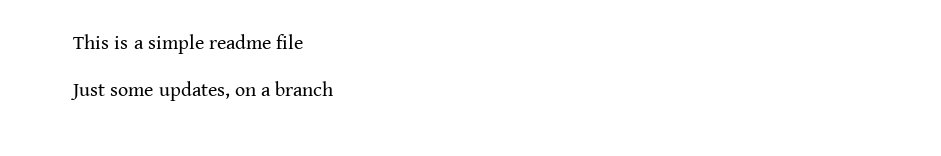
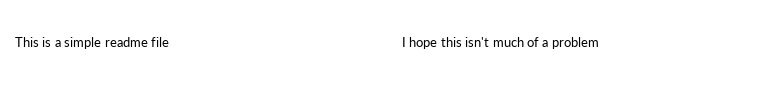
- Just some updates, on a branch
+ I hope this isn't much of a problem

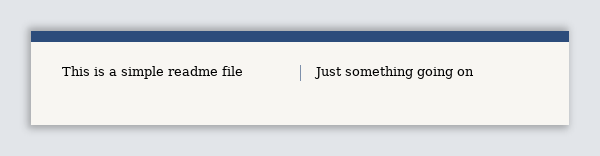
- I hope this isn't much of a problem
+ Just something going on

